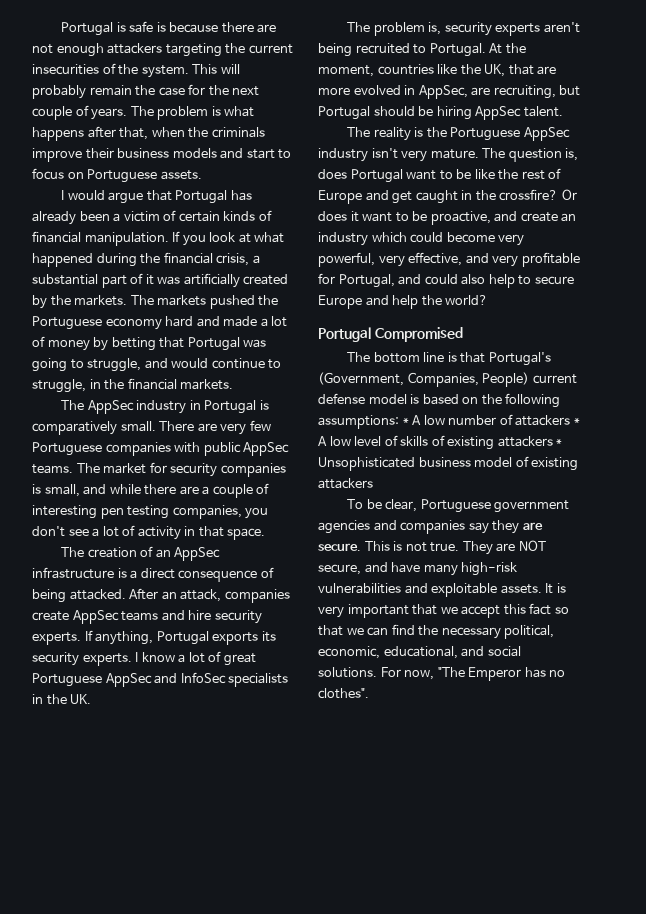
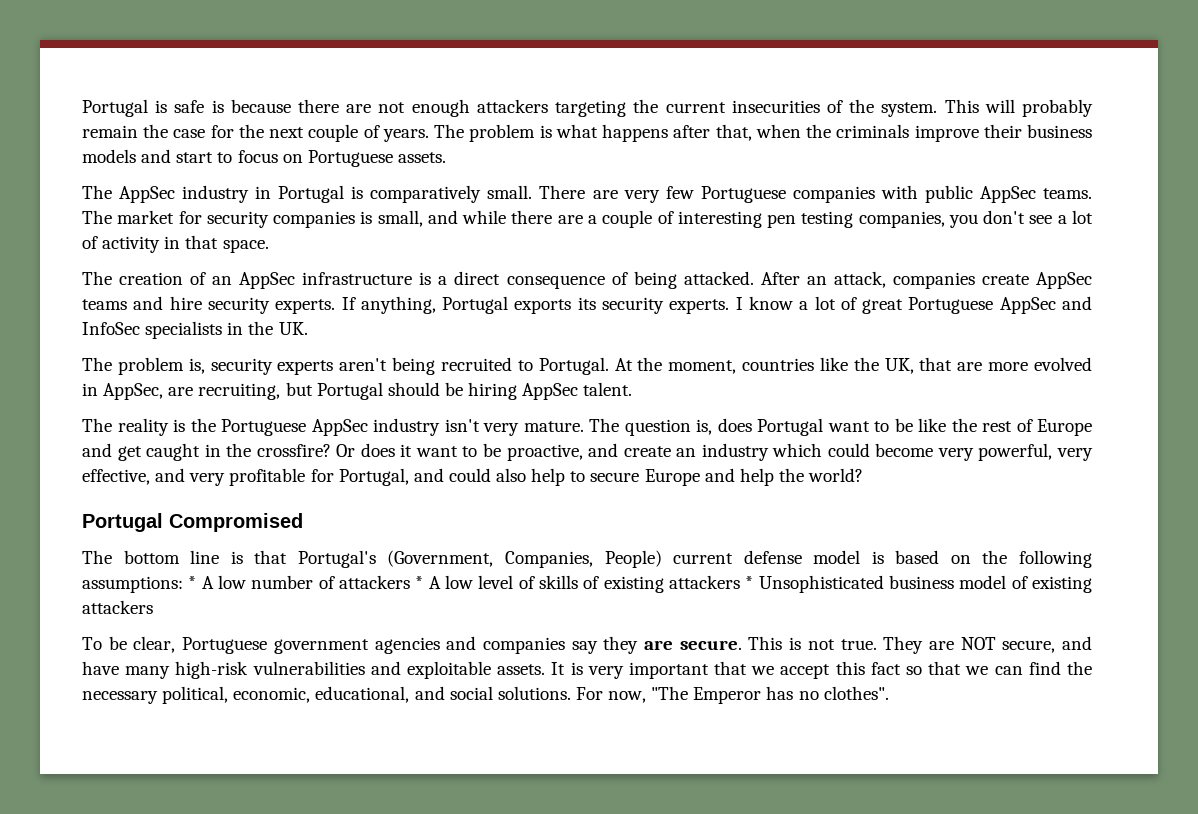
- I would argue that Portugal has already been a victim of certain kinds of financial manipulation. If you look at what happened during the financial crisis, a substantial part of it was artificially created by the markets. The markets pushed the Portuguese economy hard and made a lot of money by betting that Portugal was going to struggle, and would continue to struggle, in the financial markets.

